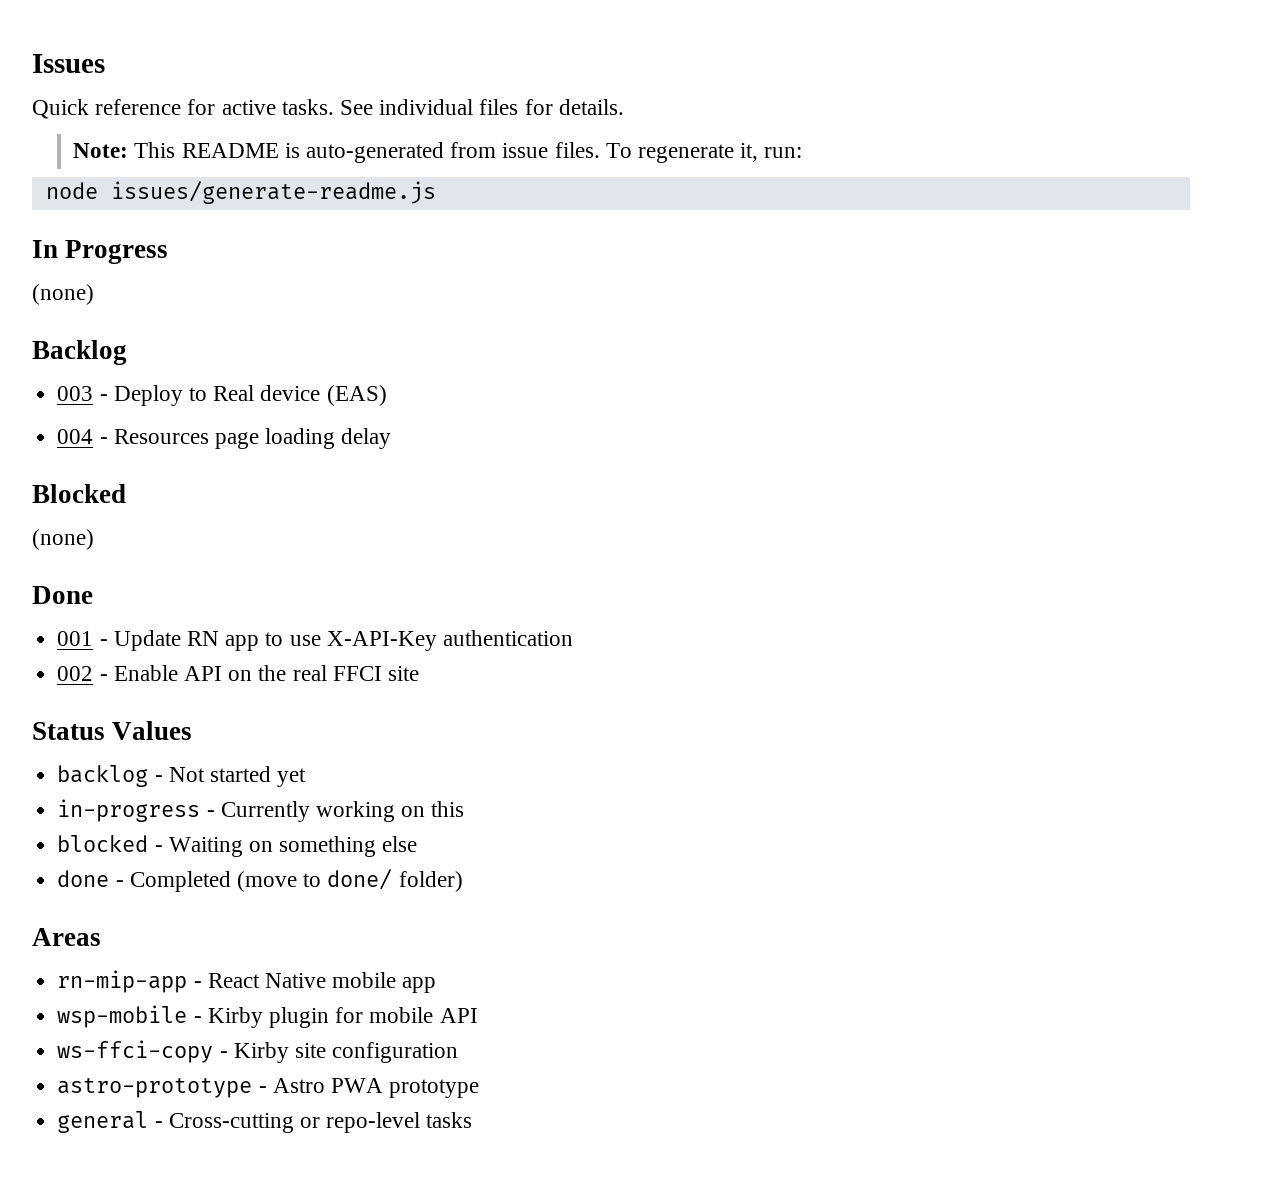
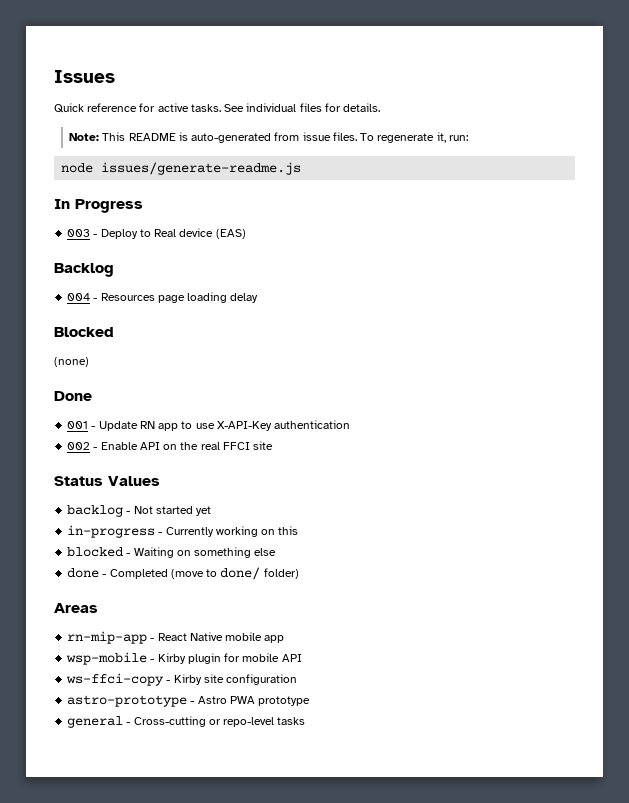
  In Progress
- (none)
- Backlog
+ Backlog

